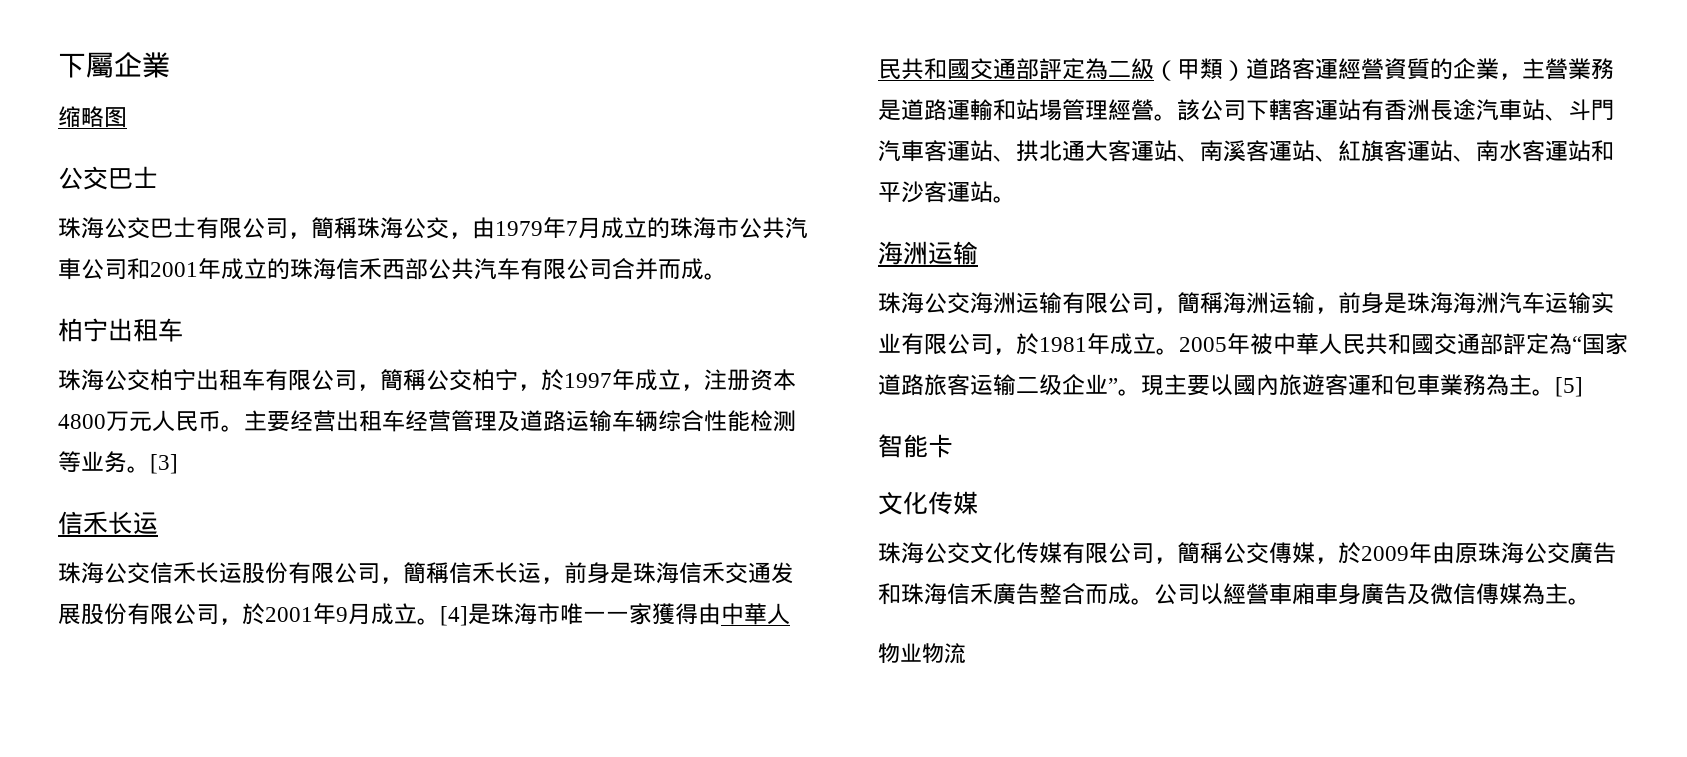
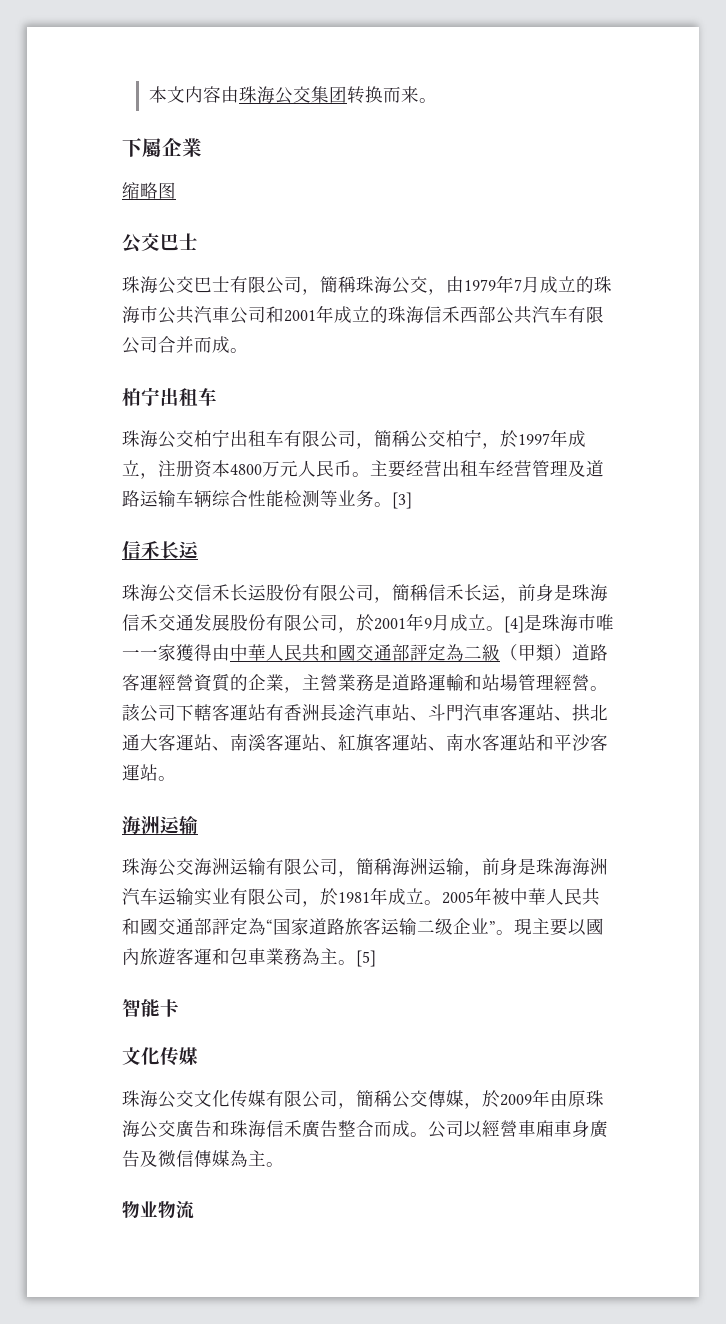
+ 本文内容由珠海公交集团转换而来。

